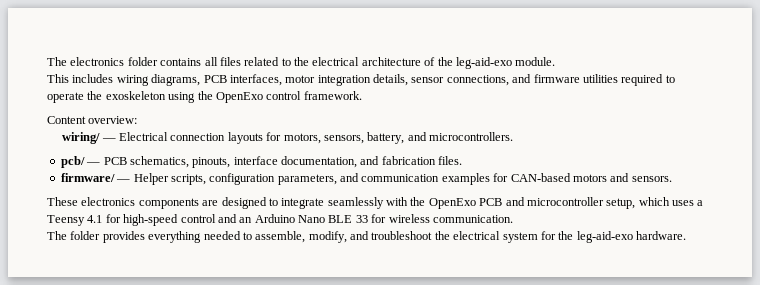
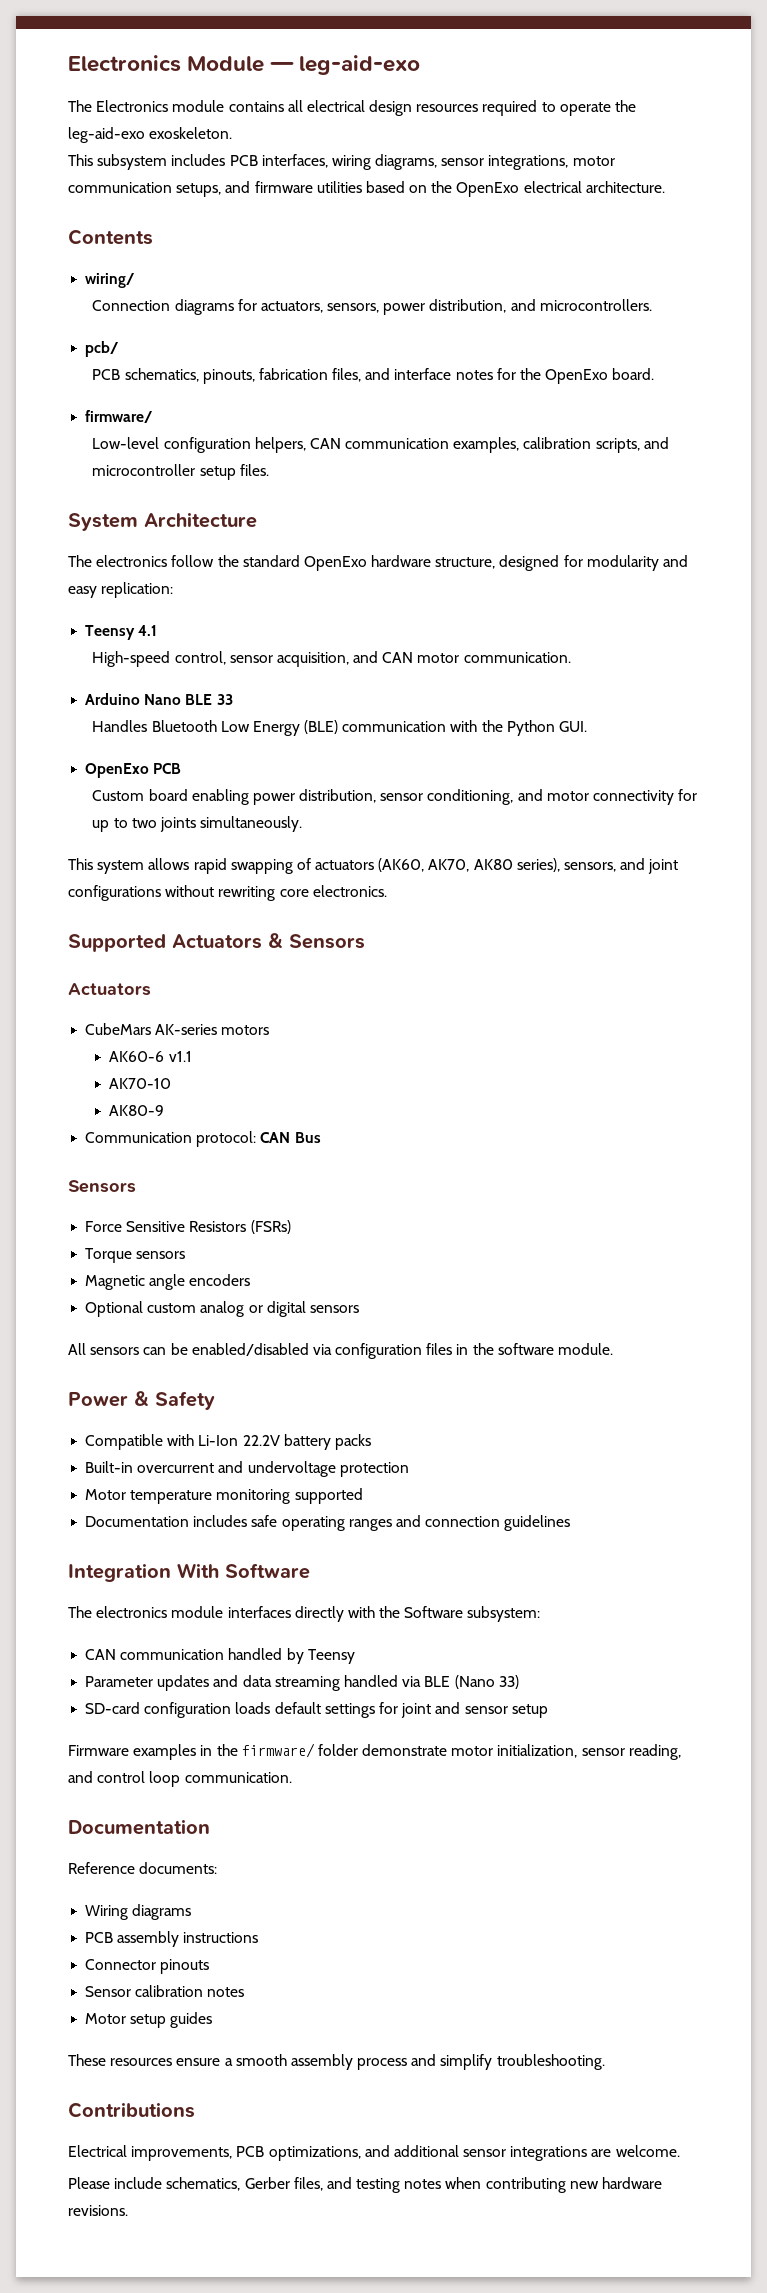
- The electronics folder contains all files related to the electrical architecture of the leg-aid-exo module.
- This includes wiring diagrams, PCB interfaces, motor integration details, sensor connections, and firmware utilities required to operate the exoskeleton using the OpenExo control framework.
- Content overview:
- wiring/ — Electrical connection layouts for motors, sensors, battery, and microcontrollers.
+ Electronics Module — leg-aid-exo
+ The Electronics module contains all electrical design resources required to operate the leg-aid-exo exoskeleton.
+ This subsystem includes PCB interfaces, wiring diagrams, sensor integrations, motor communication setups, and firmware utilities based on the OpenExo electrical architecture.
+ Contents
+ wiring/
+ Connection diagrams for actuators, sensors, power distribution, and microcontrollers.
- pcb/ — PCB schematics, pinouts, interface documentation, and fabrication files.
- firmware/ — Helper scripts, configuration parameters, and communication examples for CAN-based motors and sensors.
- These electronics components are designed to integrate seamlessly with the OpenExo PCB and microcontroller setup, which uses a Teensy 4.1 for high-speed control and an Arduino Nano BLE 33 for wireless communication.
- The folder provides everything needed to assemble, modify, and troubleshoot the electrical system for the leg-aid-exo hardware.
+ pcb/
+ PCB schematics, pinouts, fabrication files, and interface notes for the OpenExo board.
+ firmware/
+ Low-level configuration helpers, CAN communication examples, calibration scripts, and microcontroller setup files.
+ System Architecture
+ The electronics follow the standard OpenExo hardware structure, designed for modularity and easy replication:
+ Teensy 4.1
+ High-speed control, sensor acquisition, and CAN motor communication.
+ Arduino Nano BLE 33
+ Handles Bluetooth Low Energy (BLE) communication with the Python GUI.
+ OpenExo PCB
+ Custom board enabling power distribution, sensor conditioning, and motor connectivity for up to two joints simultaneously.
+ This system allows rapid swapping of actuators (AK60, AK70, AK80 series), sensors, and joint configurations without rewriting core electronics.
+ Supported Actuators & Sensors
+ Actuators
+ CubeMars AK-series motors
+ AK60-6 v1.1
+ AK70-10
+ AK80-9
+ Communication protocol: CAN Bus
+ Sensors
+ Force Sensitive Resistors (FSRs)
+ Torque sensors
+ Magnetic angle encoders
+ Optional custom analog or digital sensors
+ All sensors can be enabled/disabled via configuration files in the software module.
+ Power & Safety
+ Compatible with Li-Ion 22.2V battery packs
+ Built-in overcurrent and undervoltage protection
+ Motor temperature monitoring supported
+ Documentation includes safe operating ranges and connection guidelines
+ Integration With Software
+ The electronics module interfaces directly with the Software subsystem:
+ CAN communication handled by Teensy
+ Parameter updates and data streaming handled via BLE (Nano 33)
+ SD-card configuration loads default settings for joint and sensor setup
+ Firmware examples in the firmware/ folder demonstrate motor initialization, sensor reading, and control loop communication.
+ Documentation
+ Reference documents:
+ Wiring diagrams
+ PCB assembly instructions
+ Connector pinouts
+ Sensor calibration notes
+ Motor setup guides
+ These resources ensure a smooth assembly process and simplify troubleshooting.
+ Contributions
+ Electrical improvements, PCB optimizations, and additional sensor integrations are welcome.
+ Please include schematics, Gerber files, and testing notes when contributing new hardware revisions.

